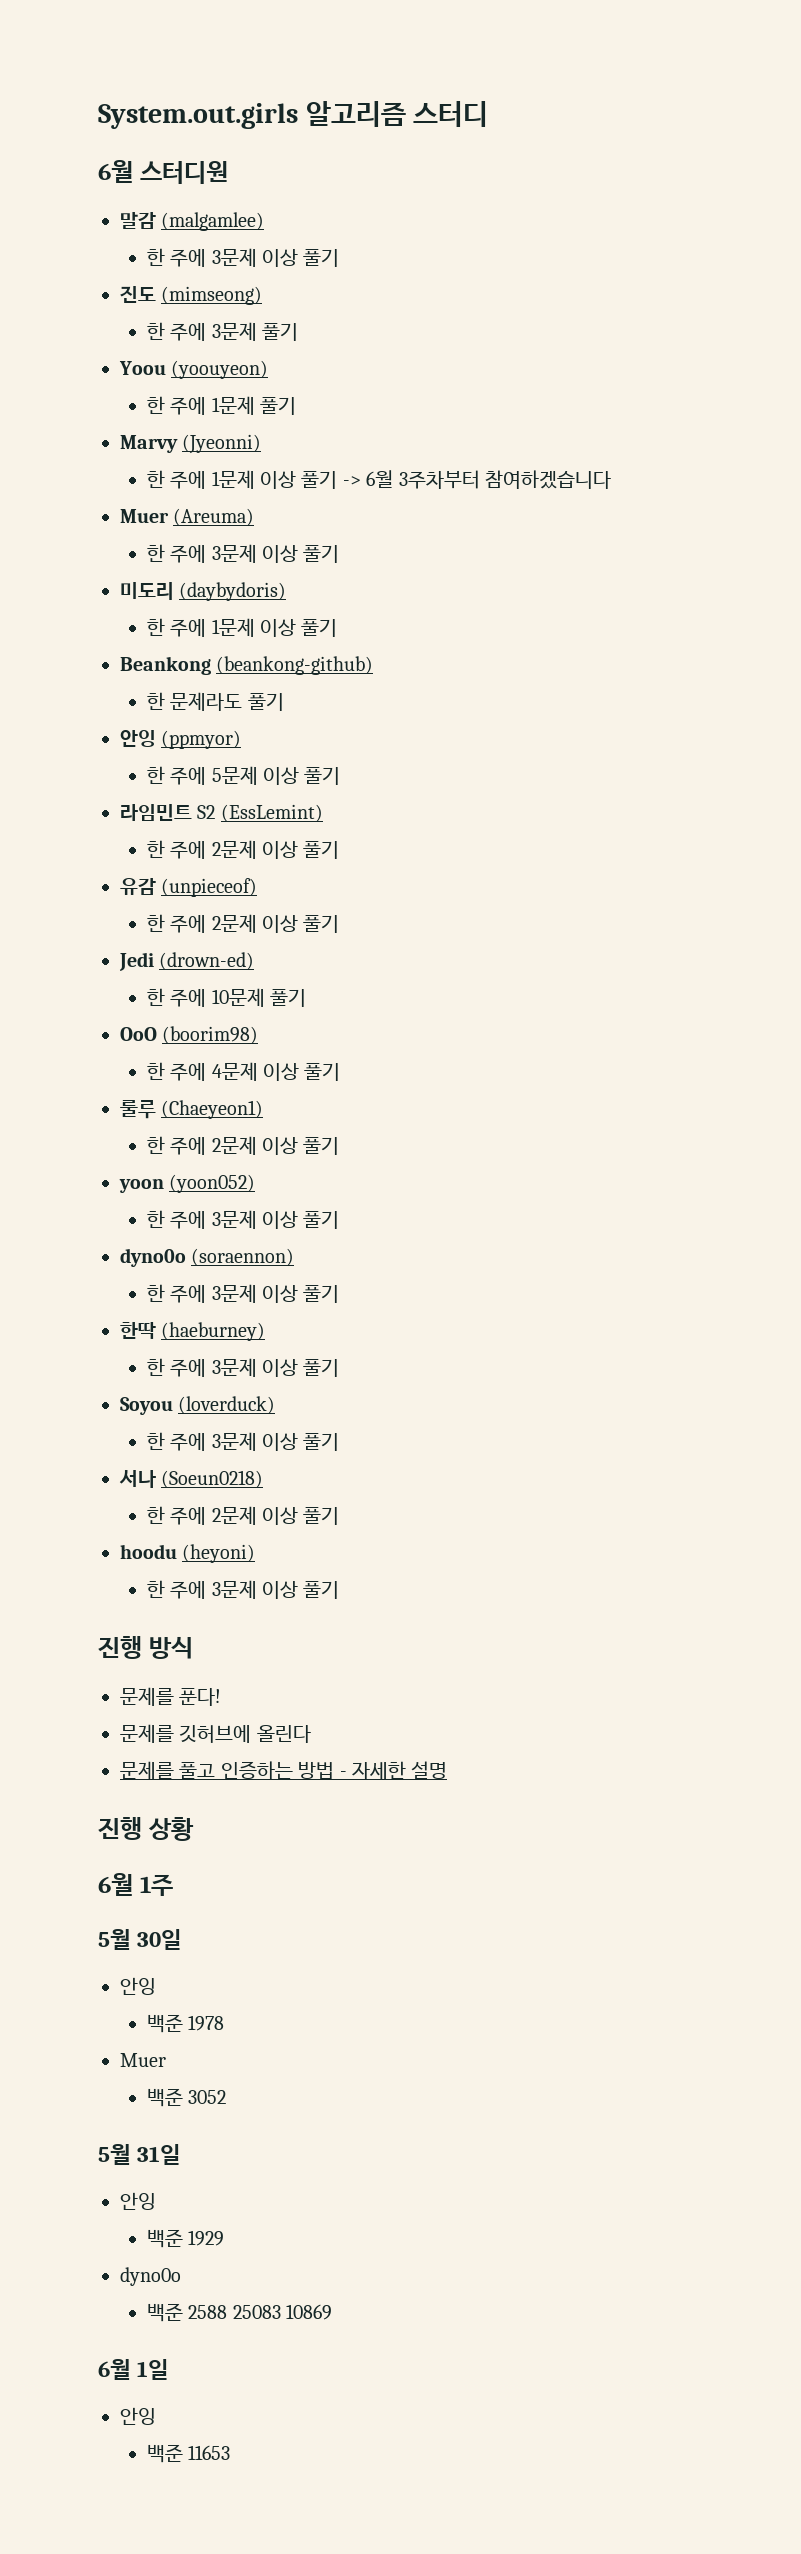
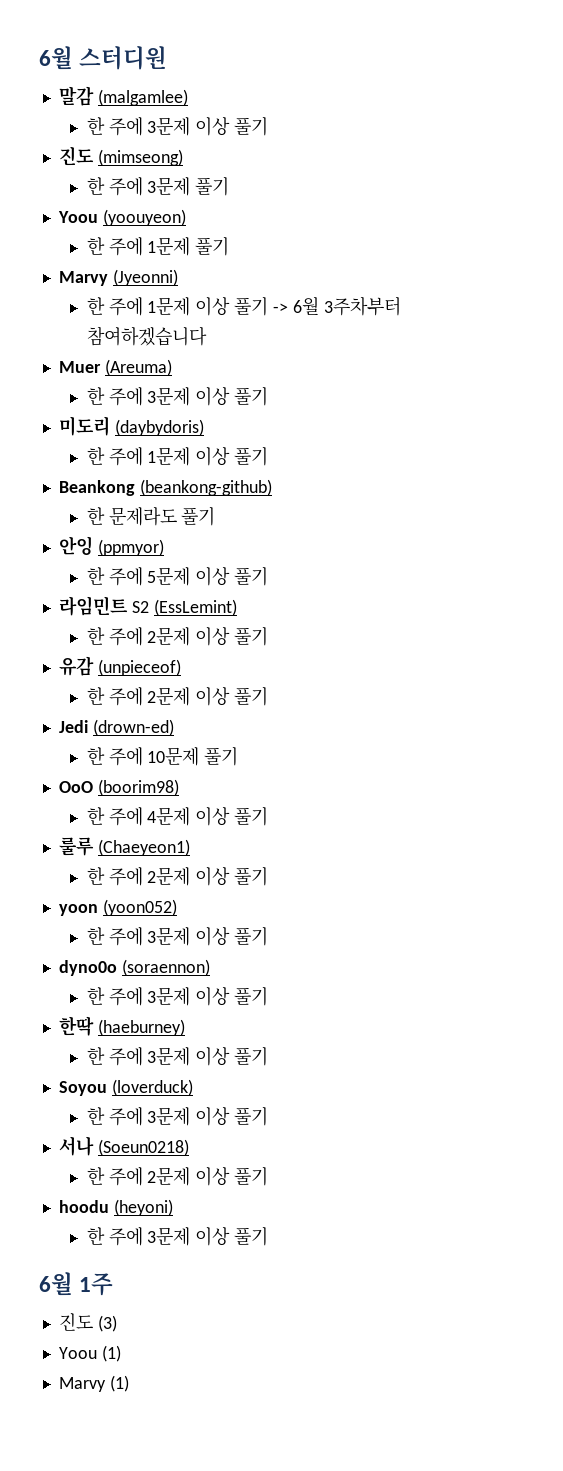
- System.out.girls 알고리즘 스터디
- 진행 방식
- 문제를 푼다!
- 문제를 깃허브에 올린다
- 문제를 풀고 인증하는 방법 - 자세한 설명
- 진행 상황
  6월 1주
- 5월 30일
- 안잉
- 백준 1978
- Muer
- 백준 3052
- 5월 31일
- 안잉
- 백준 1929
- dyno0o
- 백준 2588 25083 10869
- 6월 1일
- 안잉
- 백준 11653
+ 진도 (3)
+ Yoou (1)
+ Marvy (1)

